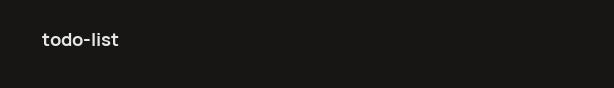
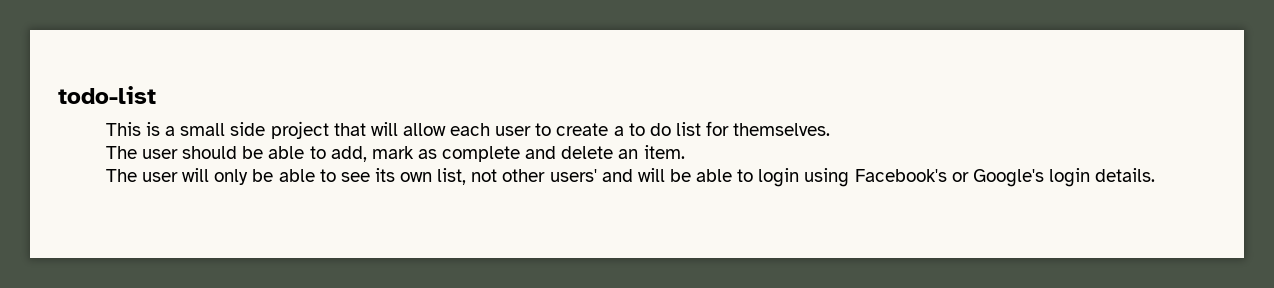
+ This is a small side project that will allow each user to create a to do list for themselves.
+ The user should be able to add, mark as complete and delete an item.
+ The user will only be able to see its own list, not other users' and will be able to login using Facebook's or Google's login details.

